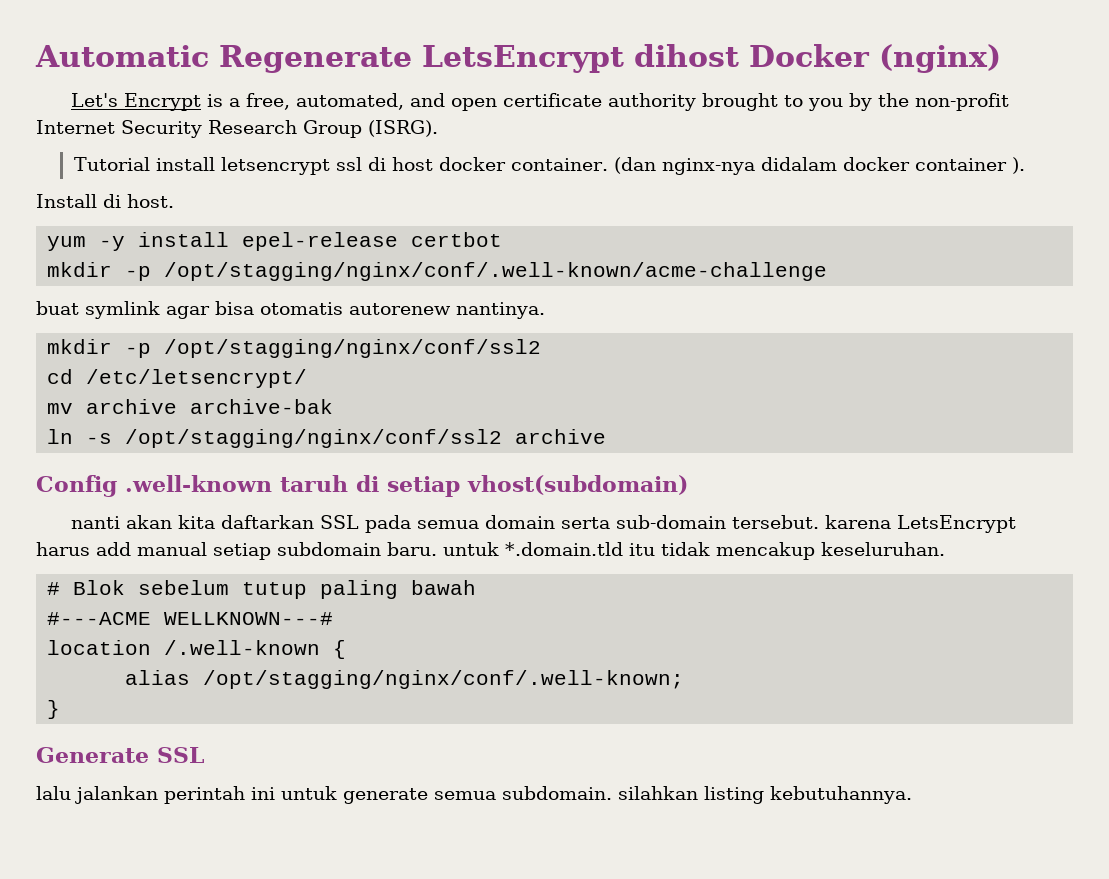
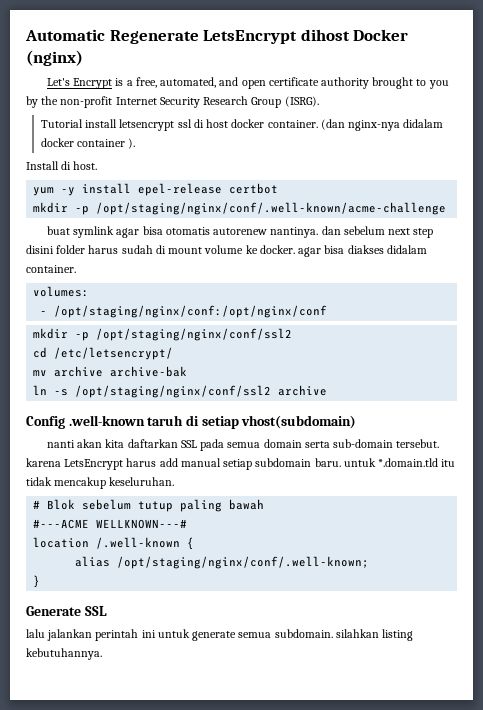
- mkdir -p /opt/stagging/nginx/conf/.well-known/acme-challenge
+ mkdir -p /opt/staging/nginx/conf/.well-known/acme-challenge
- buat symlink agar bisa otomatis autorenew nantinya.
- mkdir -p /opt/stagging/nginx/conf/ssl2
+ buat symlink agar bisa otomatis autorenew nantinya. dan sebelum next step disini folder harus sudah di mount volume ke docker. agar bisa diakses didalam container.
+ volumes:
+ - /opt/staging/nginx/conf:/opt/nginx/conf
+ mkdir -p /opt/staging/nginx/conf/ssl2
- ln -s /opt/stagging/nginx/conf/ssl2 archive
+ ln -s /opt/staging/nginx/conf/ssl2 archive
- alias /opt/stagging/nginx/conf/.well-known;
+ alias /opt/staging/nginx/conf/.well-known;

